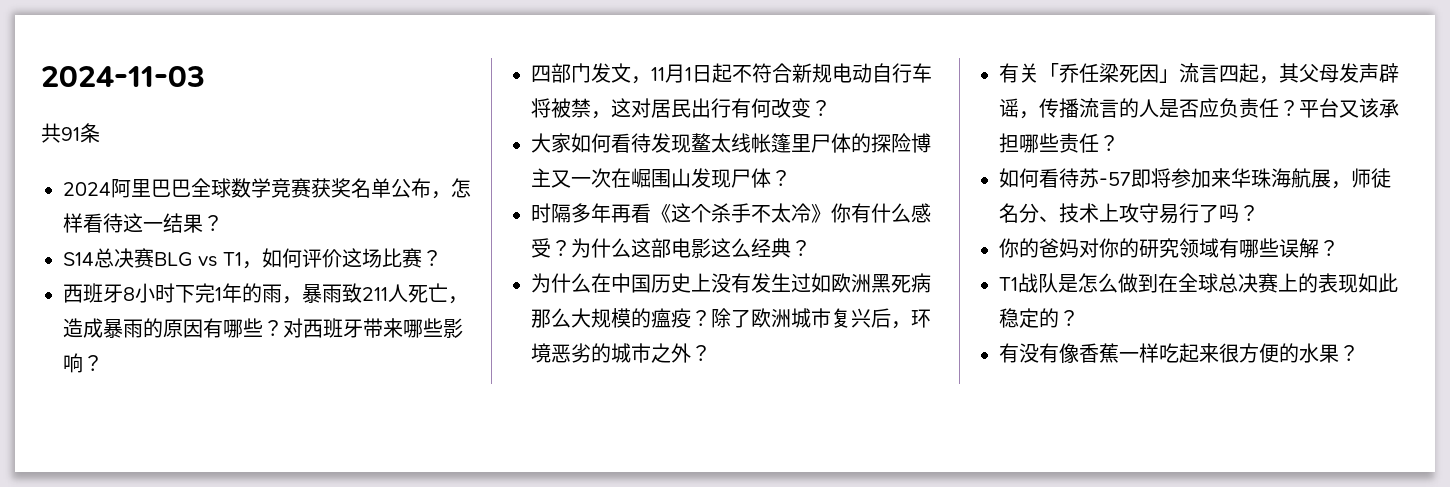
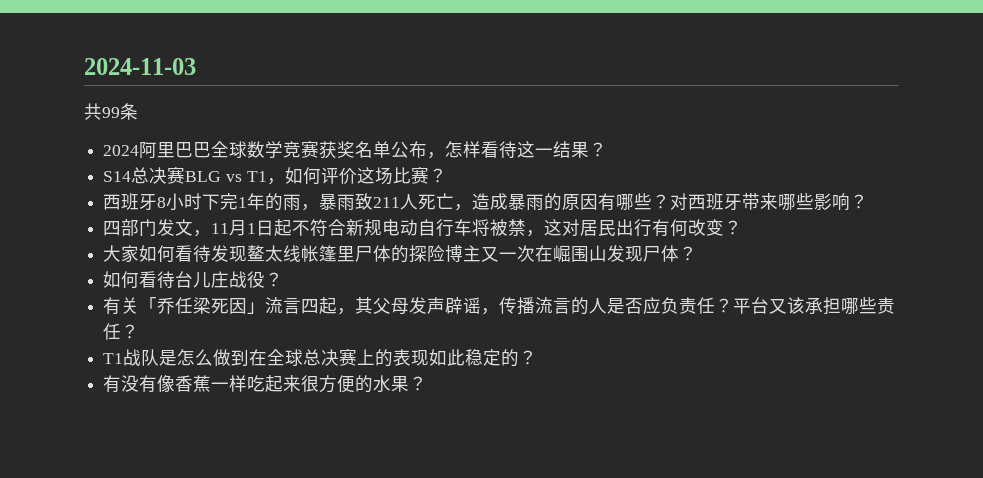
- 共91条
+ 共99条
- 时隔多年再看《这个杀手不太冷》你有什么感受？为什么这部电影这么经典？
- 为什么在中国历史上没有发生过如欧洲黑死病那么大规模的瘟疫？除了欧洲城市复兴后，环境恶劣的城市之外？
+ 如何看待台儿庄战役？
- 如何看待苏-57即将参加来华珠海航展，师徒名分、技术上攻守易行了吗？
- 你的爸妈对你的研究领域有哪些误解？

